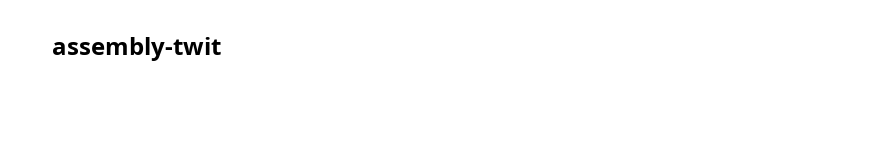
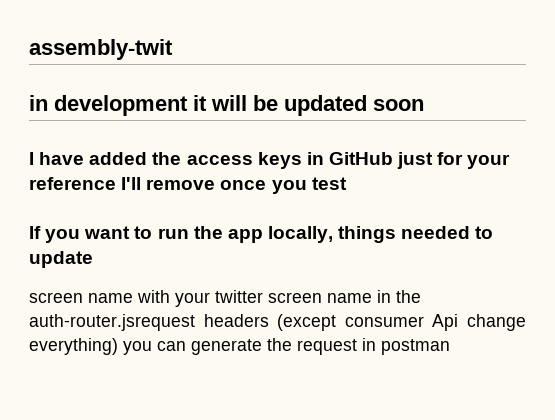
+ in development it will be updated soon
+ I have added the access keys in GitHub just for your reference I'll remove once you test
+ If you want to run the app locally, things needed to update
+ screen name with your twitter screen name in the auth-router.jsrequest headers (except consumer Api change everything) you can generate the request in postman

